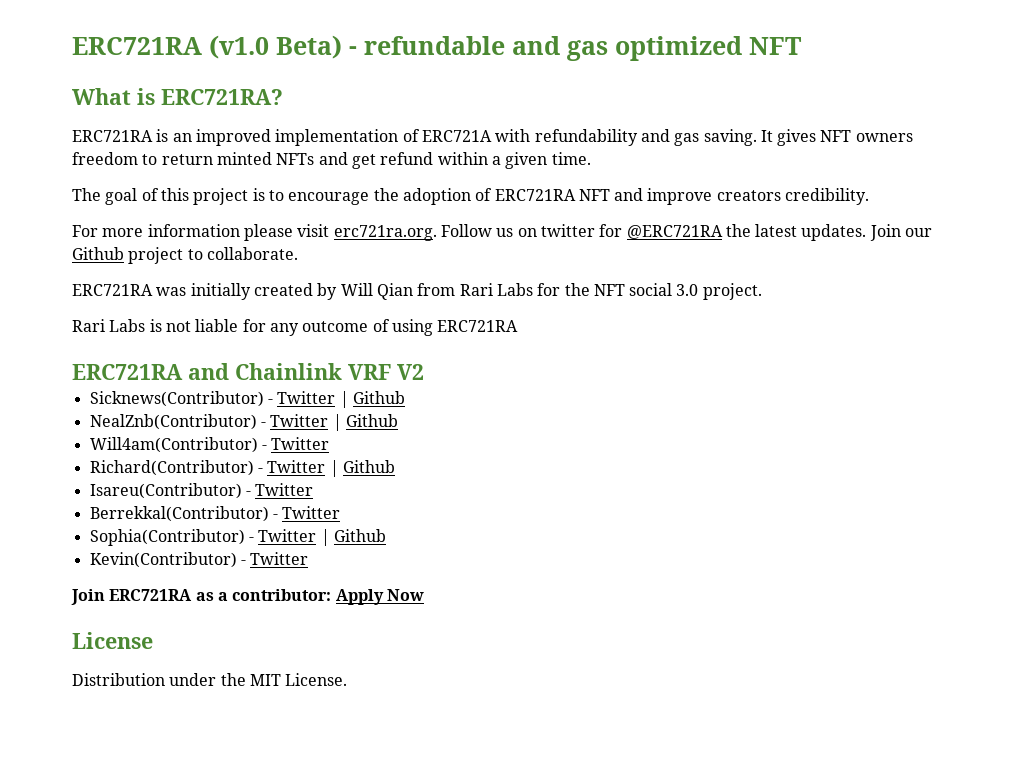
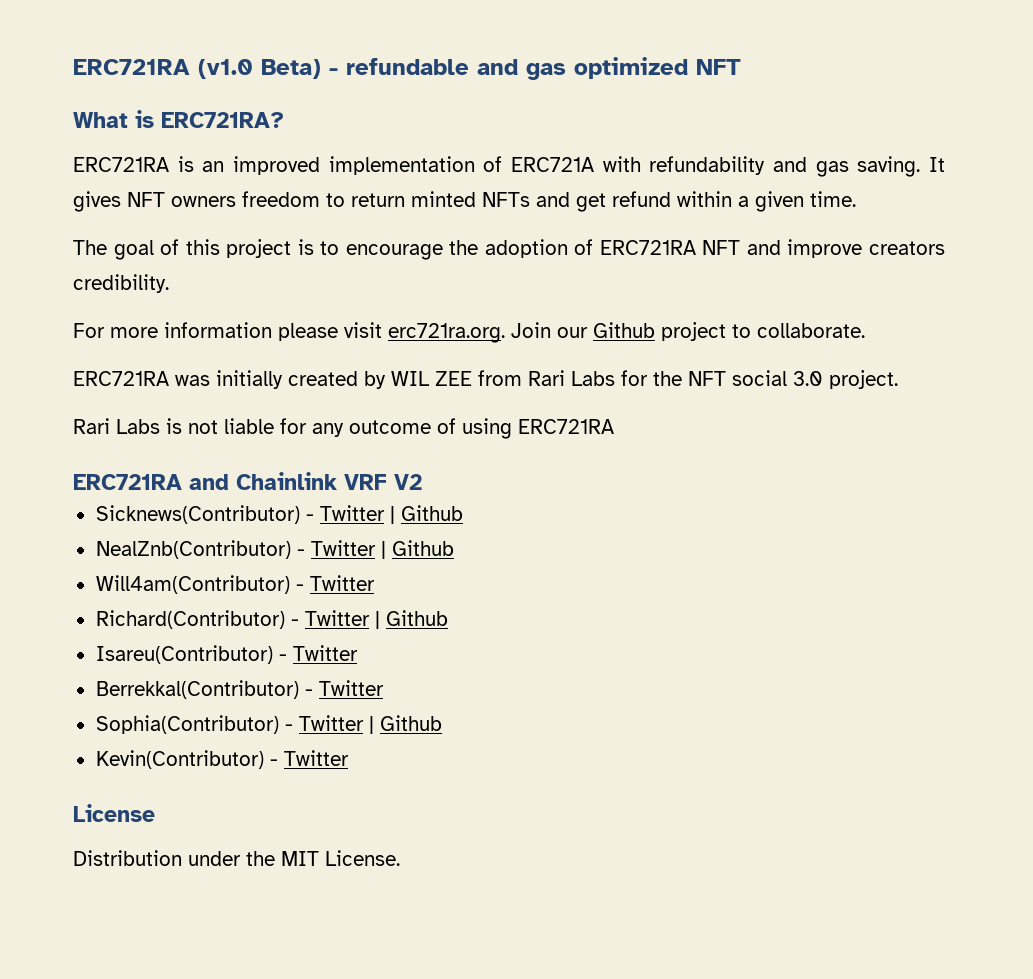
- For more information please visit erc721ra.org. Follow us on twitter for @ERC721RA the latest updates. Join our Github project to collaborate.
+ For more information please visit erc721ra.org. Join our Github project to collaborate.
- ERC721RA was initially created by Will Qian from Rari Labs for the NFT social 3.0 project.
+ ERC721RA was initially created by WIL ZEE from Rari Labs for the NFT social 3.0 project.
- Join ERC721RA as a contributor: Apply Now

